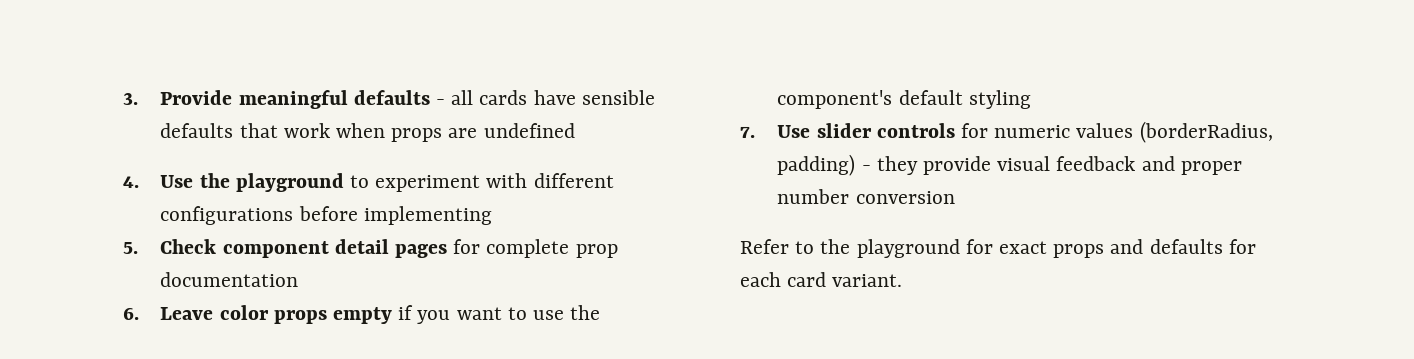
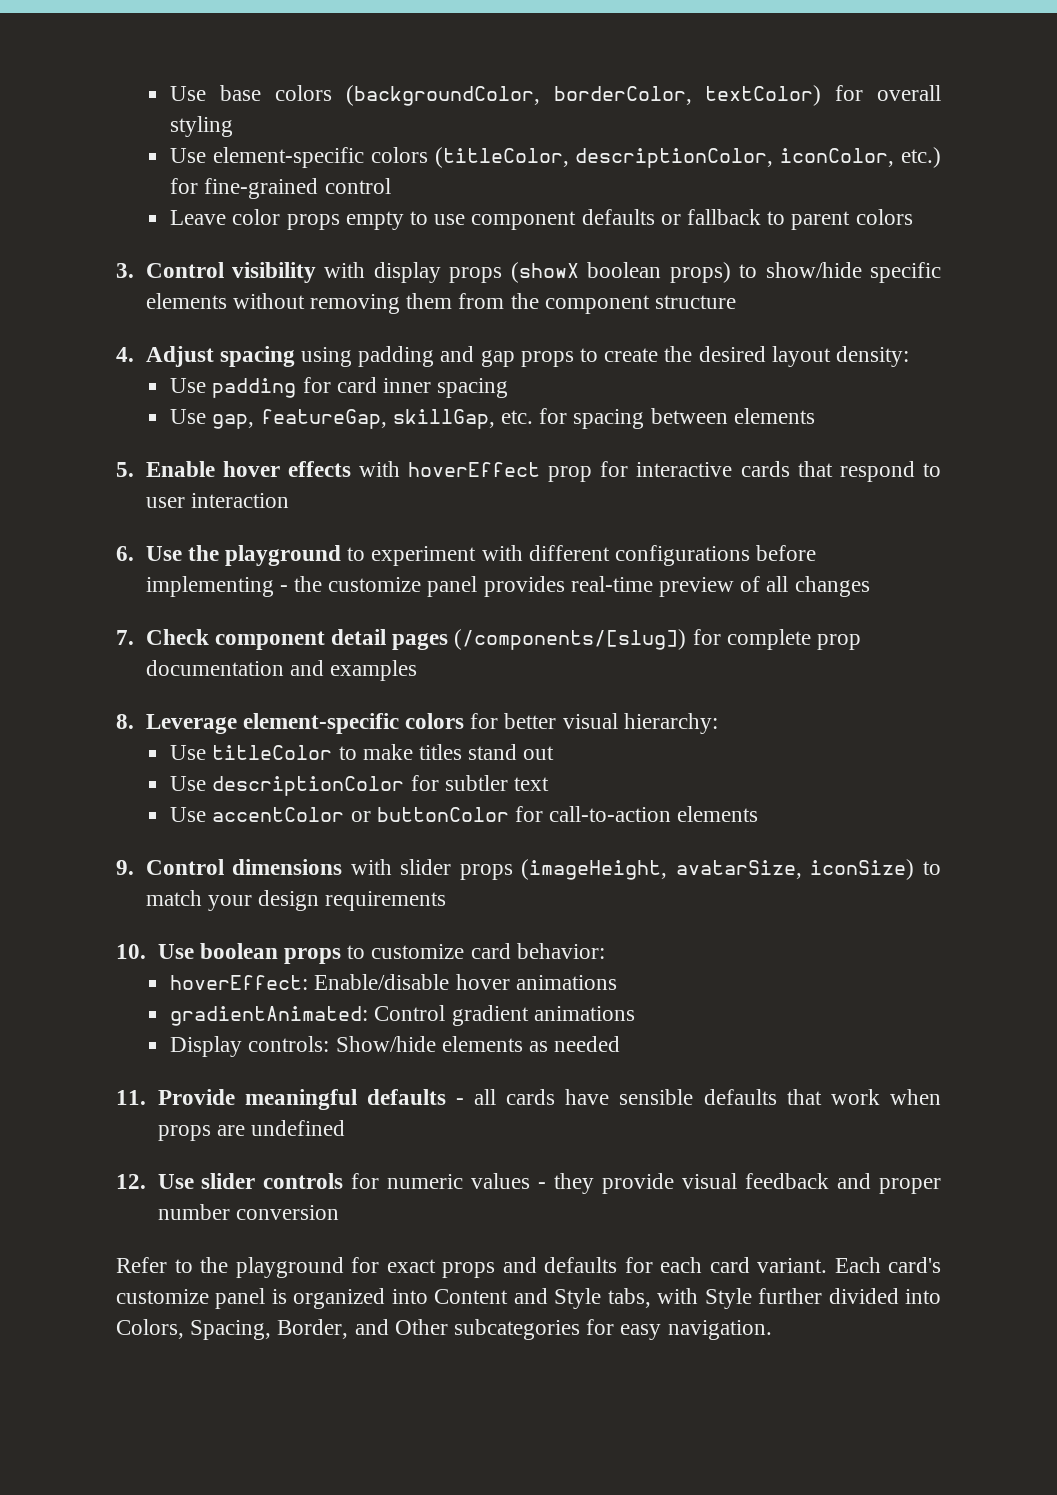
- 3. Provide meaningful defaults - all cards have sensible defaults that work when props are undefined
+ Use base colors (backgroundColor, borderColor, textColor) for overall styling
+ Use element-specific colors (titleColor, descriptionColor, iconColor, etc.) for fine-grained control
+ Leave color props empty to use component defaults or fallback to parent colors
+ 3. Control visibility with display props (showX boolean props) to show/hide specific elements without removing them from the component structure
+ 4. Adjust spacing using padding and gap props to create the desired layout density:
+ Use padding for card inner spacing
+ Use gap, featureGap, skillGap, etc. for spacing between elements
+ 5. Enable hover effects with hoverEffect prop for interactive cards that respond to user interaction
+ 6. Use the playground to experiment with different configurations before implementing - the customize panel provides real-time preview of all changes
+ 7. Check component detail pages (/components/[slug]) for complete prop documentation and examples
+ 8. Leverage element-specific colors for better visual hierarchy:
+ Use titleColor to make titles stand out
+ Use descriptionColor for subtler text
+ Use accentColor or buttonColor for call-to-action elements
+ 9. Control dimensions with slider props (imageHeight, avatarSize, iconSize) to match your design requirements
+ 10. Use boolean props to customize card behavior:
+ hoverEffect: Enable/disable hover animations
+ gradientAnimated: Control gradient animations
+ Display controls: Show/hide elements as needed
+ 11. Provide meaningful defaults - all cards have sensible defaults that work when props are undefined
- 4. Use the playground to experiment with different configurations before implementing
- 5. Check component detail pages for complete prop documentation
- 6. Leave color props empty if you want to use the component's default styling
- 7. Use slider controls for numeric values (borderRadius, padding) - they provide visual feedback and proper number conversion
+ 12. Use slider controls for numeric values - they provide visual feedback and proper number conversion
+ Each card's customize panel is organized into Content and Style tabs, with Style further divided into Colors, Spacing, Border, and Other subcategories for easy navigation.

